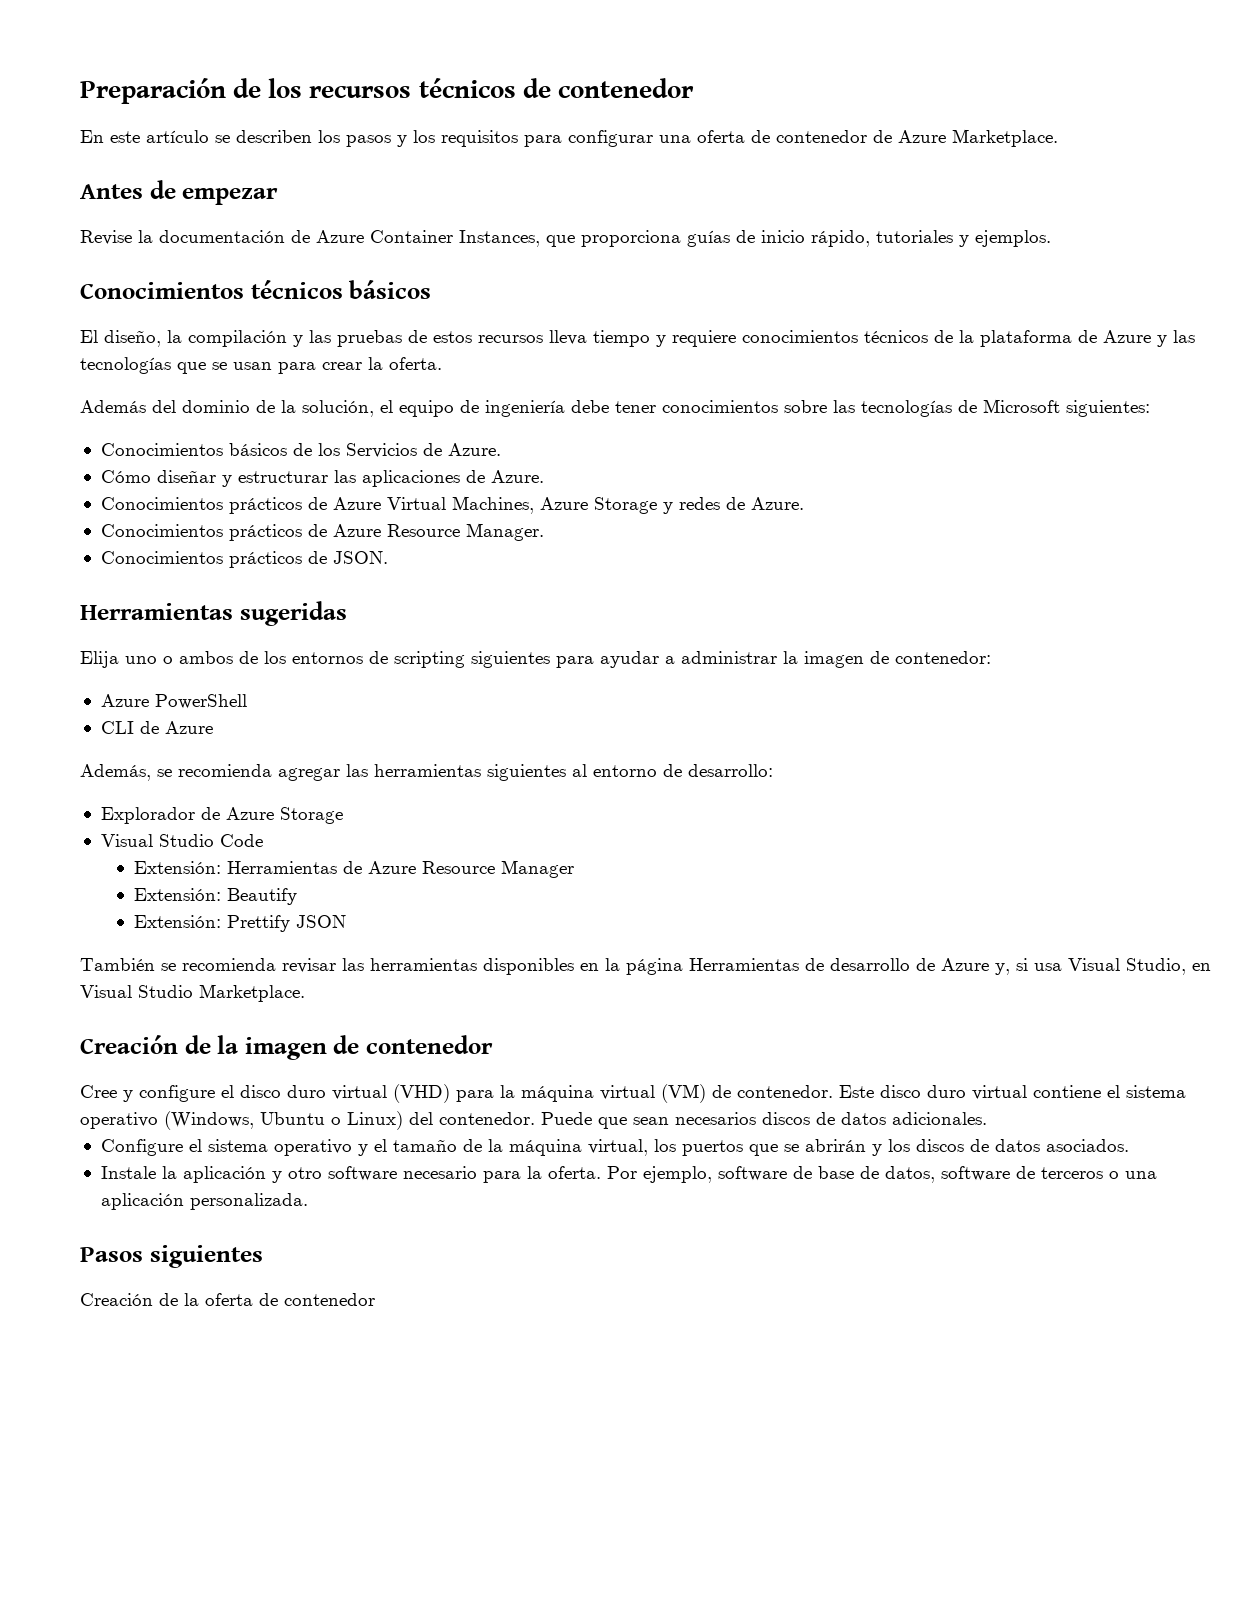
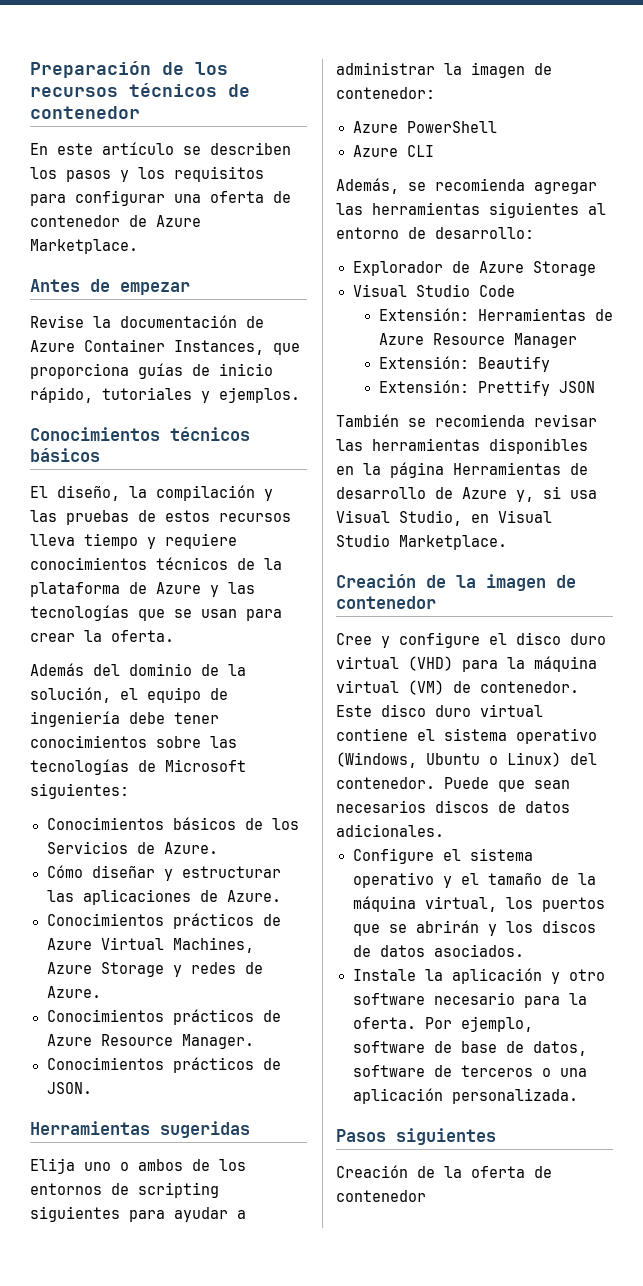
- CLI de Azure
+ Azure CLI

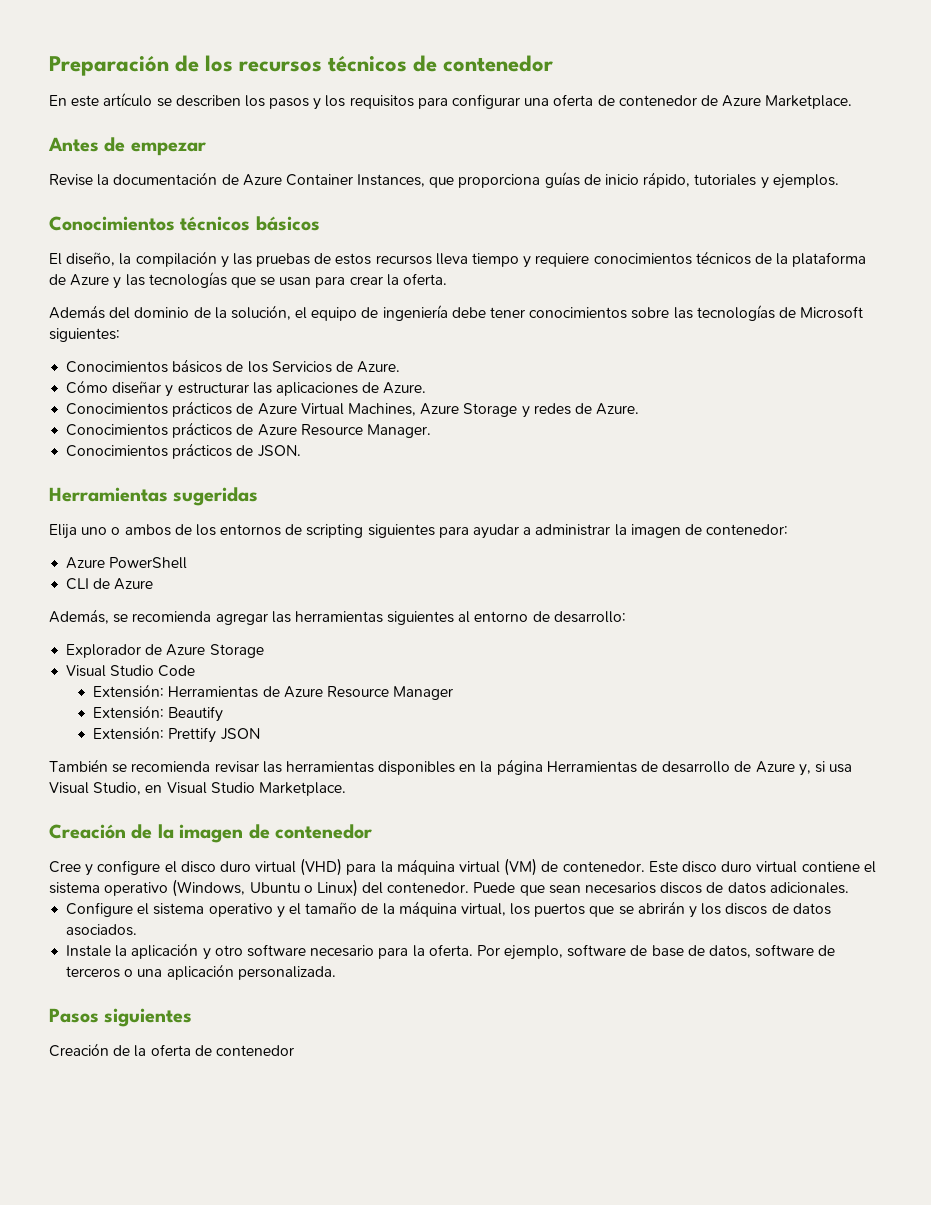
- Azure CLI
+ CLI de Azure

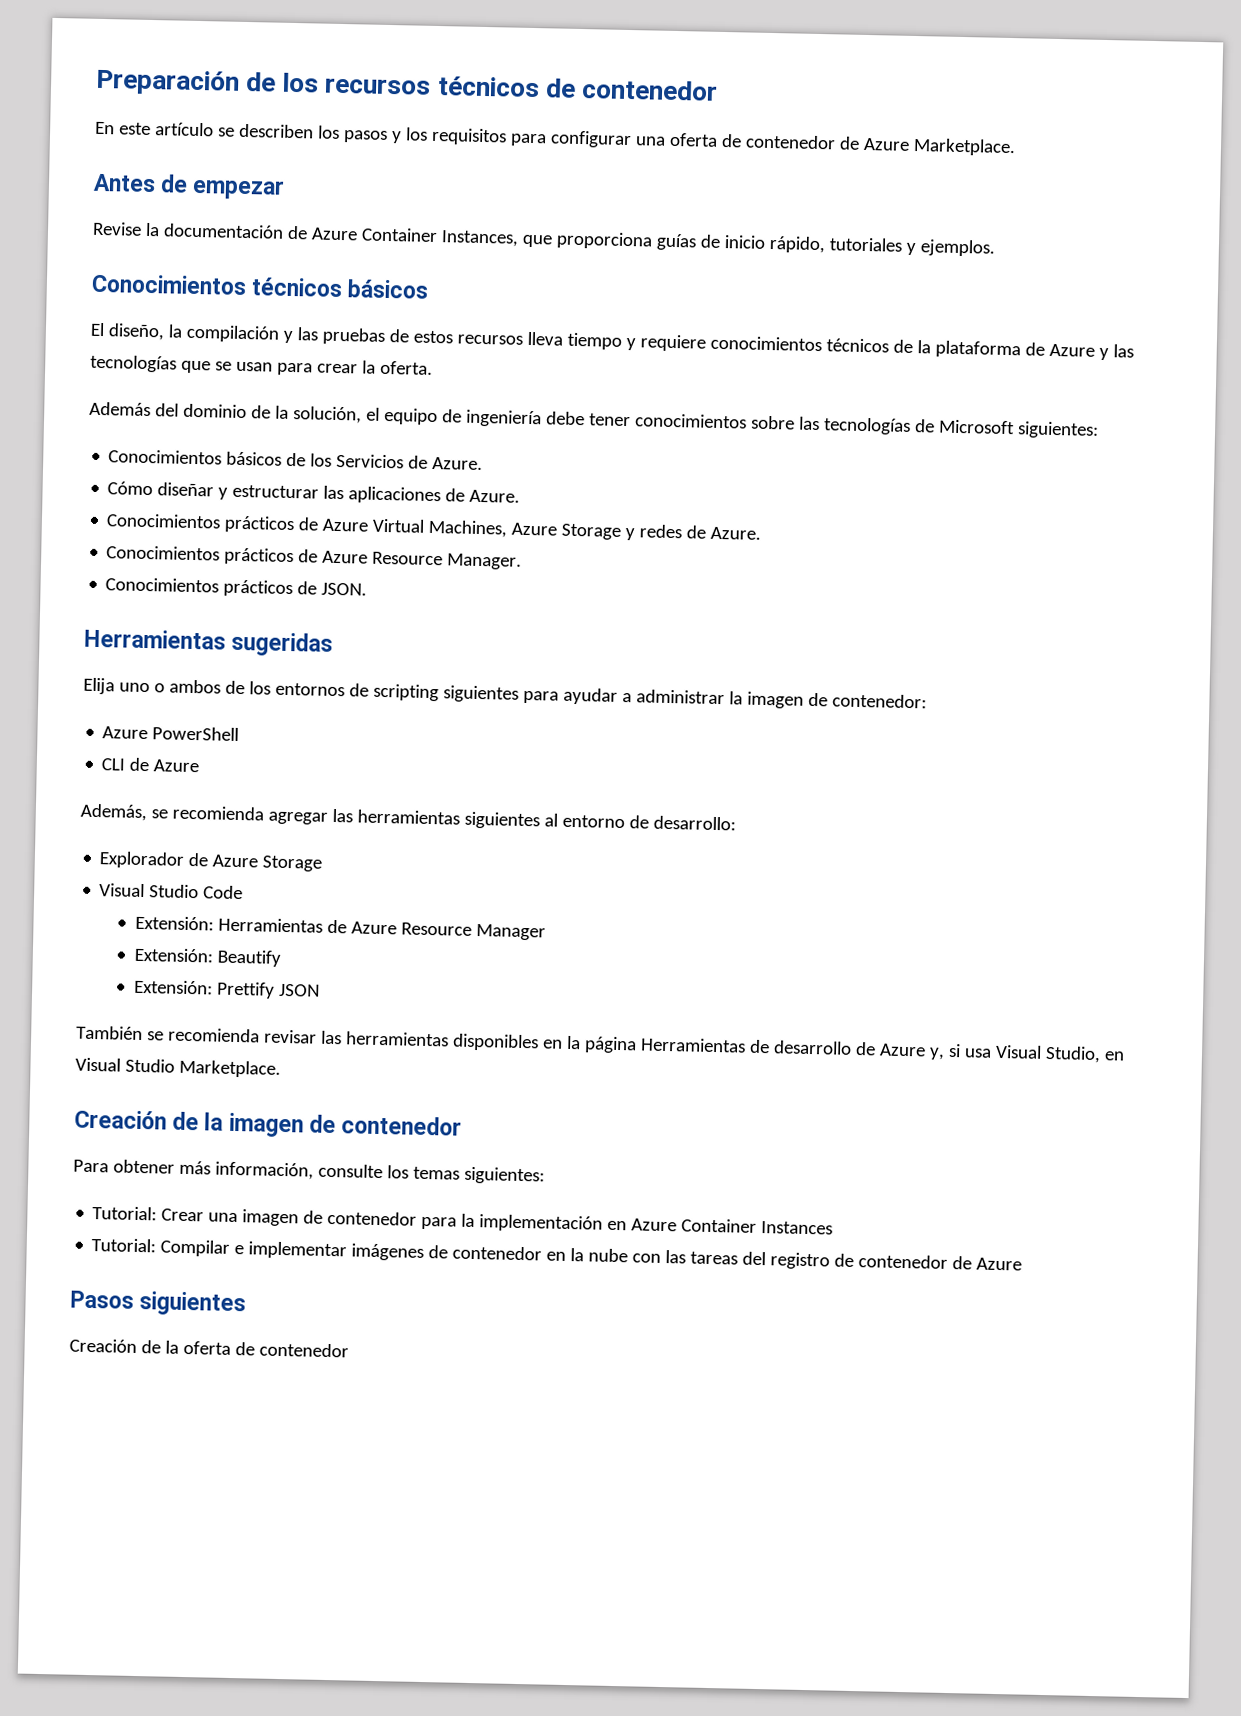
- Cree y configure el disco duro virtual (VHD) para la máquina virtual (VM) de contenedor. Este disco duro virtual contiene el sistema operativo (Windows, Ubuntu o Linux) del contenedor. Puede que sean necesarios discos de datos adicionales.
- Configure el sistema operativo y el tamaño de la máquina virtual, los puertos que se abrirán y los discos de datos asociados.
- Instale la aplicación y otro software necesario para la oferta. Por ejemplo, software de base de datos, software de terceros o una aplicación personalizada.
+ Para obtener más información, consulte los temas siguientes:
+ Tutorial: Crear una imagen de contenedor para la implementación en Azure Container Instances
+ Tutorial: Compilar e implementar imágenes de contenedor en la nube con las tareas del registro de contenedor de Azure

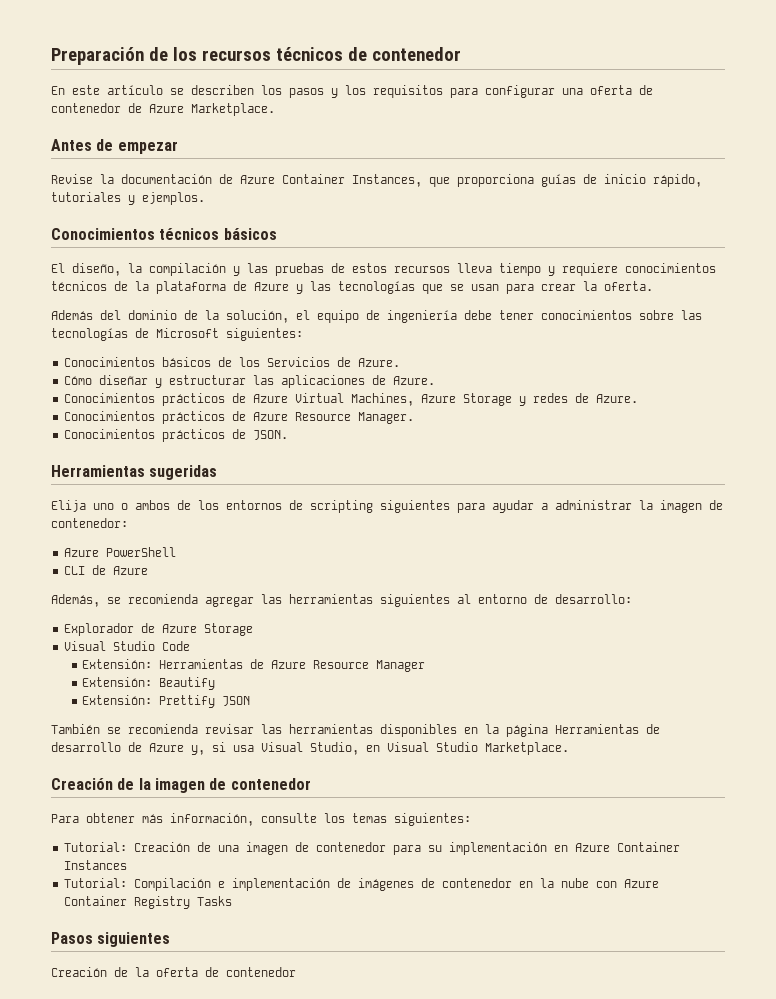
- Tutorial: Crear una imagen de contenedor para la implementación en Azure Container Instances
+ Tutorial: Creación de una imagen de contenedor para su implementación en Azure Container Instances
- Tutorial: Compilar e implementar imágenes de contenedor en la nube con las tareas del registro de contenedor de Azure
+ Tutorial: Compilación e implementación de imágenes de contenedor en la nube con Azure Container Registry Tasks

